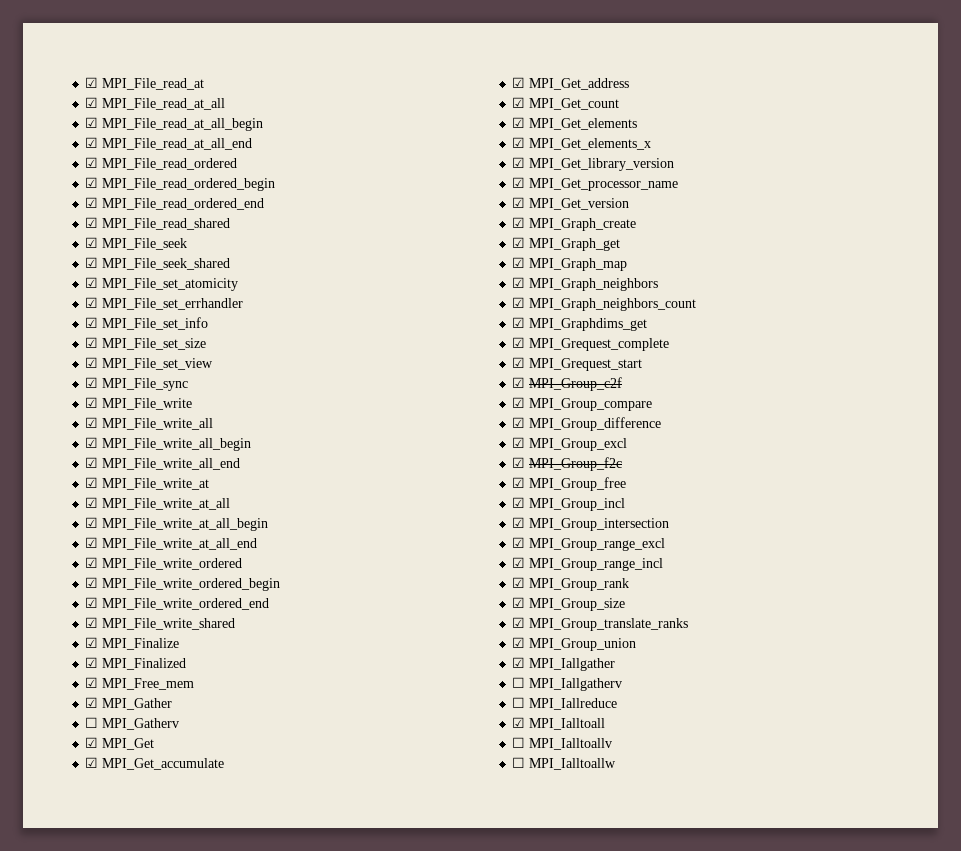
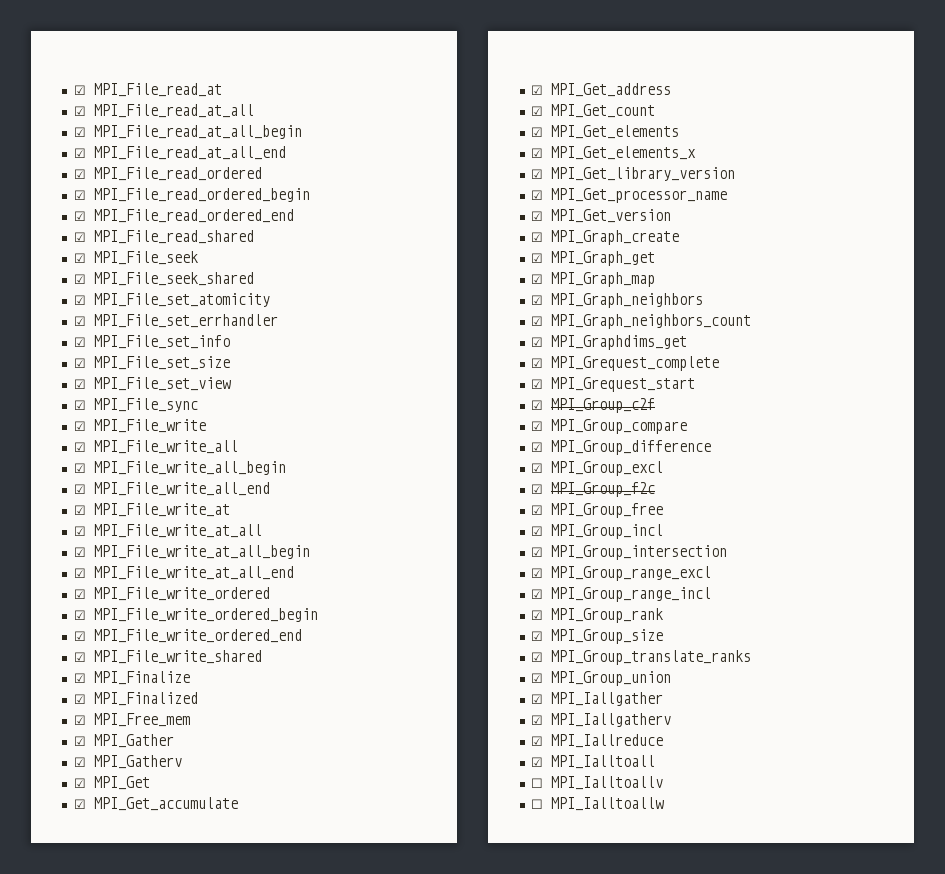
- ☐ MPI_Gatherv
+ ☑ MPI_Gatherv
- ☐ MPI_Iallgatherv
+ ☑ MPI_Iallgatherv
- ☐ MPI_Iallreduce
+ ☑ MPI_Iallreduce

